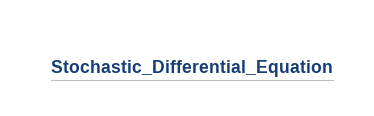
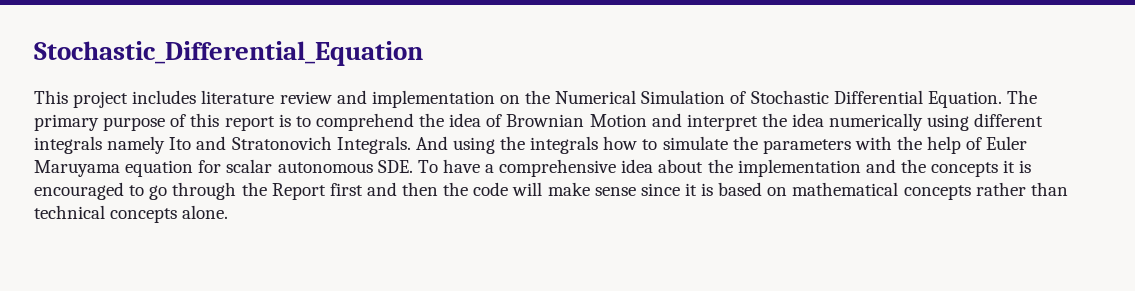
+ This project includes literature review and implementation on the Numerical Simulation of Stochastic Differential Equation. The primary purpose of this report is to comprehend the idea of Brownian Motion and interpret the idea numerically using different integrals namely Ito and Stratonovich Integrals. And using the integrals how to simulate the parameters with the help of Euler Maruyama equation for scalar autonomous SDE. To have a comprehensive idea about the implementation and the concepts it is encouraged to go through the Report first and then the code will make sense since it is based on mathematical concepts rather than technical concepts alone.

